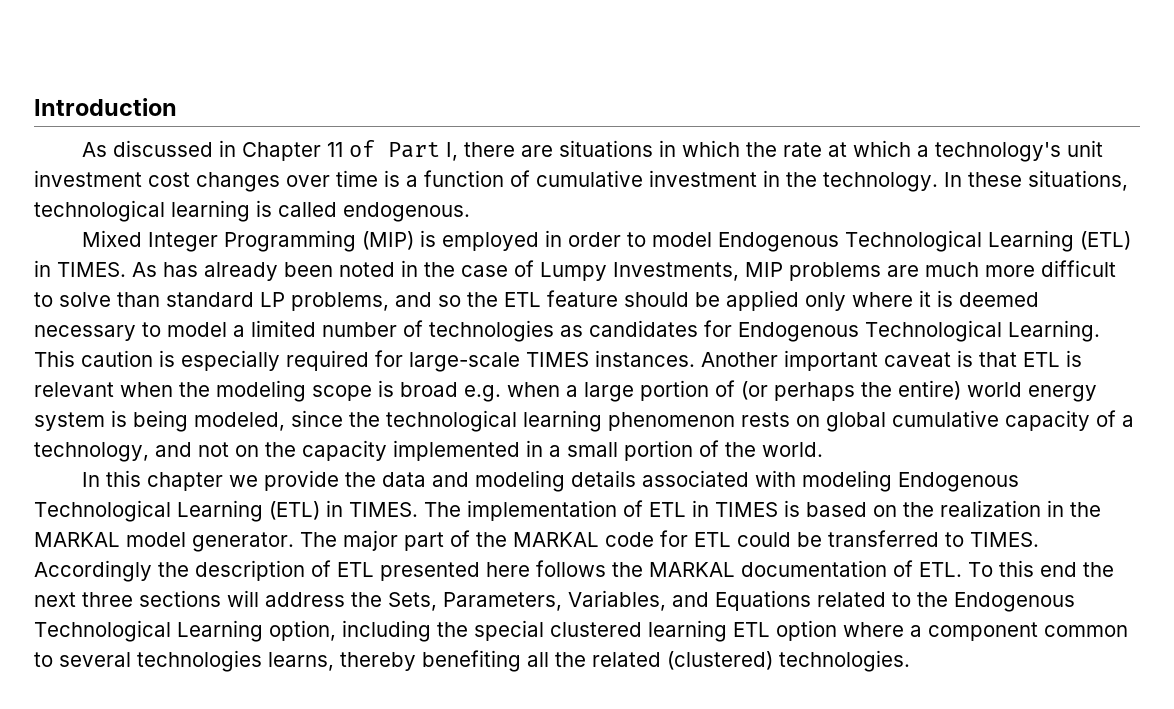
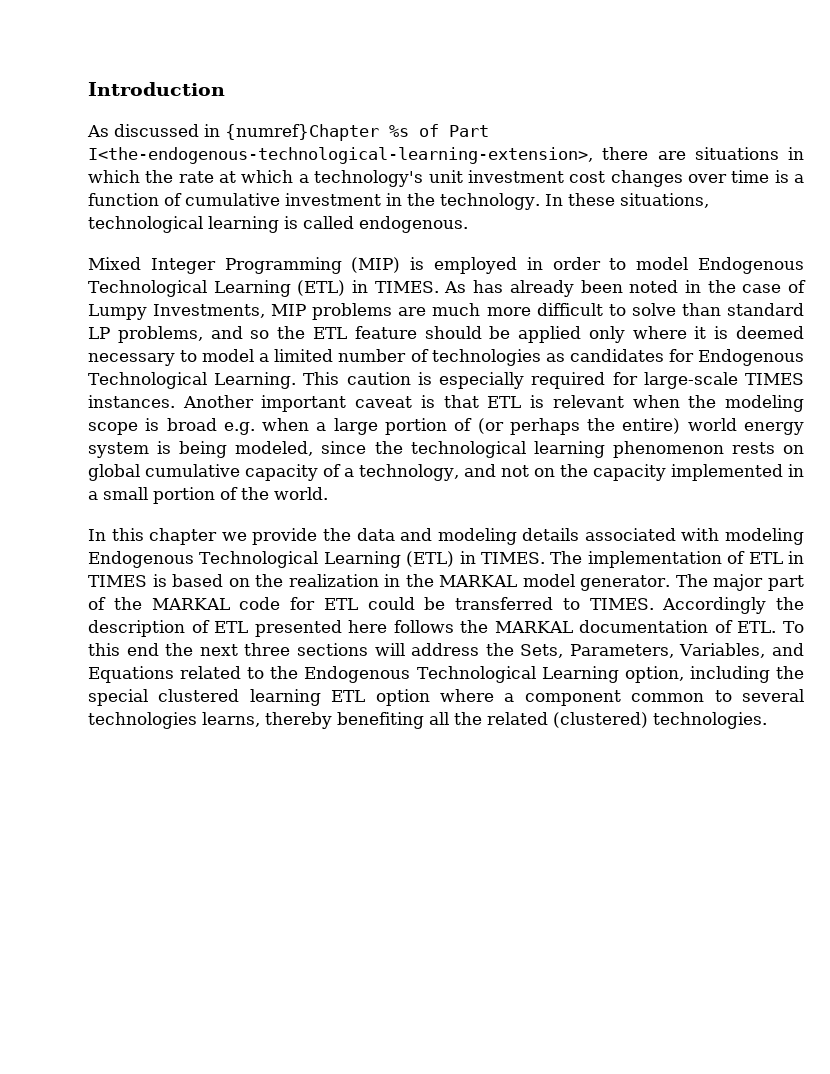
- As discussed in Chapter 11 of Part I, there are situations in which the rate at which a technology's unit investment cost changes over time is a function of cumulative investment in the technology.
+ As discussed in {numref}Chapter %s of Part I<the-endogenous-technological-learning-extension>, there are situations in which the rate at which a technology's unit investment cost changes over time is a function of cumulative investment in the technology.

